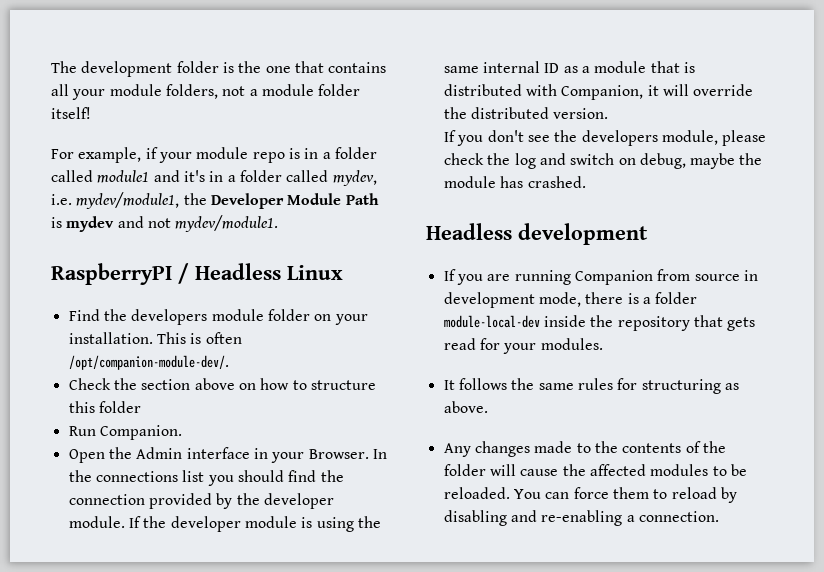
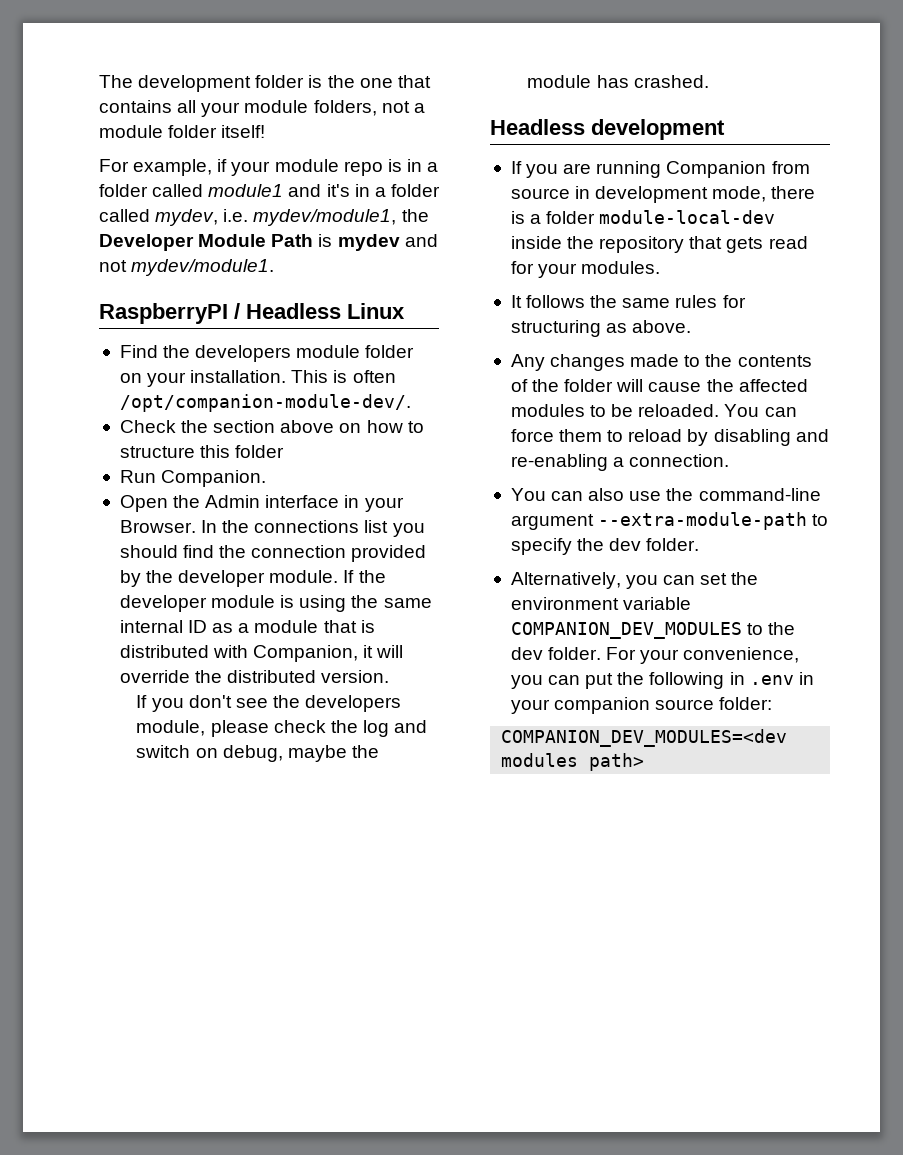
+ You can also use the command-line argument --extra-module-path to specify the dev folder.
+ Alternatively, you can set the environment variable COMPANION_DEV_MODULES to the dev folder. For your convenience, you can put the following in .env in your companion source folder:
+ COMPANION_DEV_MODULES=<dev modules path>

